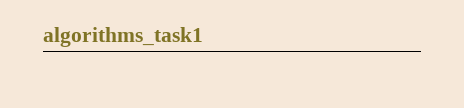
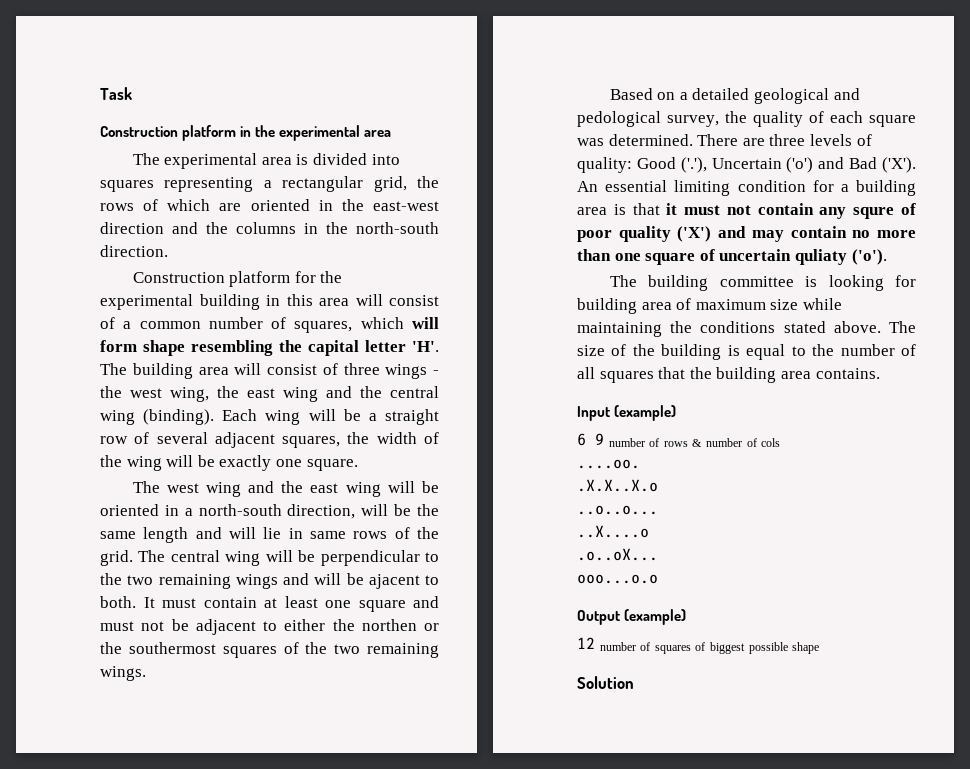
- algorithms_task1
+ Task
+ Construction platform in the experimental area
+ The experimental area is divided into squares representing a rectangular grid, the rows of which are oriented in the east-west direction and the columns in the north-south direction.
+ Construction platform for the experimental building in this area will consist of a common number of squares, which will form shape resembling the capital letter 'H'. The building area will consist of three wings - the west wing, the east wing and the central wing (binding). Each wing will be a straight row of several adjacent squares, the width of the wing will be exactly one square.
+ The west wing and the east wing will be oriented in a north-south direction, will be the same length and will lie in same rows of the grid. The central wing will be perpendicular to the two remaining wings and will be ajacent to both. It must contain at least one square and must not be adjacent to either the northen or the southermost squares of the two remaining wings.
+ Based on a detailed geological and pedological survey, the quality of each square was determined. There are three levels of quality: Good ('.'), Uncertain ('o') and Bad ('X'). An essential limiting condition for a building area is that it must not contain any squre of poor quality ('X') and may contain no more than one square of uncertain quliaty ('o').
+ The building committee is looking for building area of maximum size while maintaining the conditions stated above. The size of the building is equal to the number of all squares that the building area contains.
+ Input (example)
+ 6 9 number of rows & number of cols
+ ....oo.
+ .X.X..X.o
+ ..o..o...
+ ..X....o
+ .o..oX...
+ ooo...o.o
+ Output (example)
+ 12 number of squares of biggest possible shape
+ Solution

